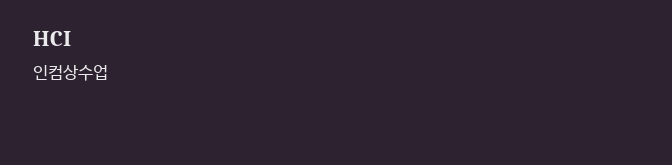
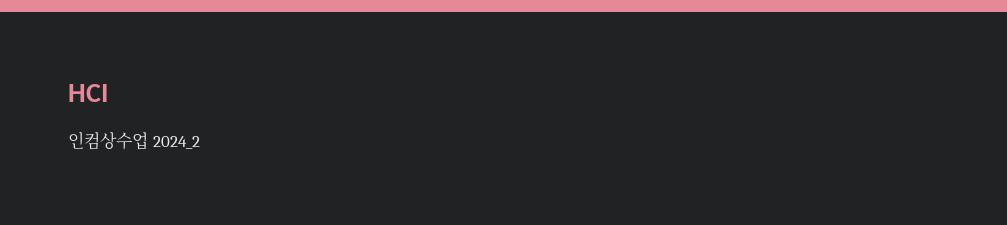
- 인컴상수업
+ 인컴상수업 2024_2

